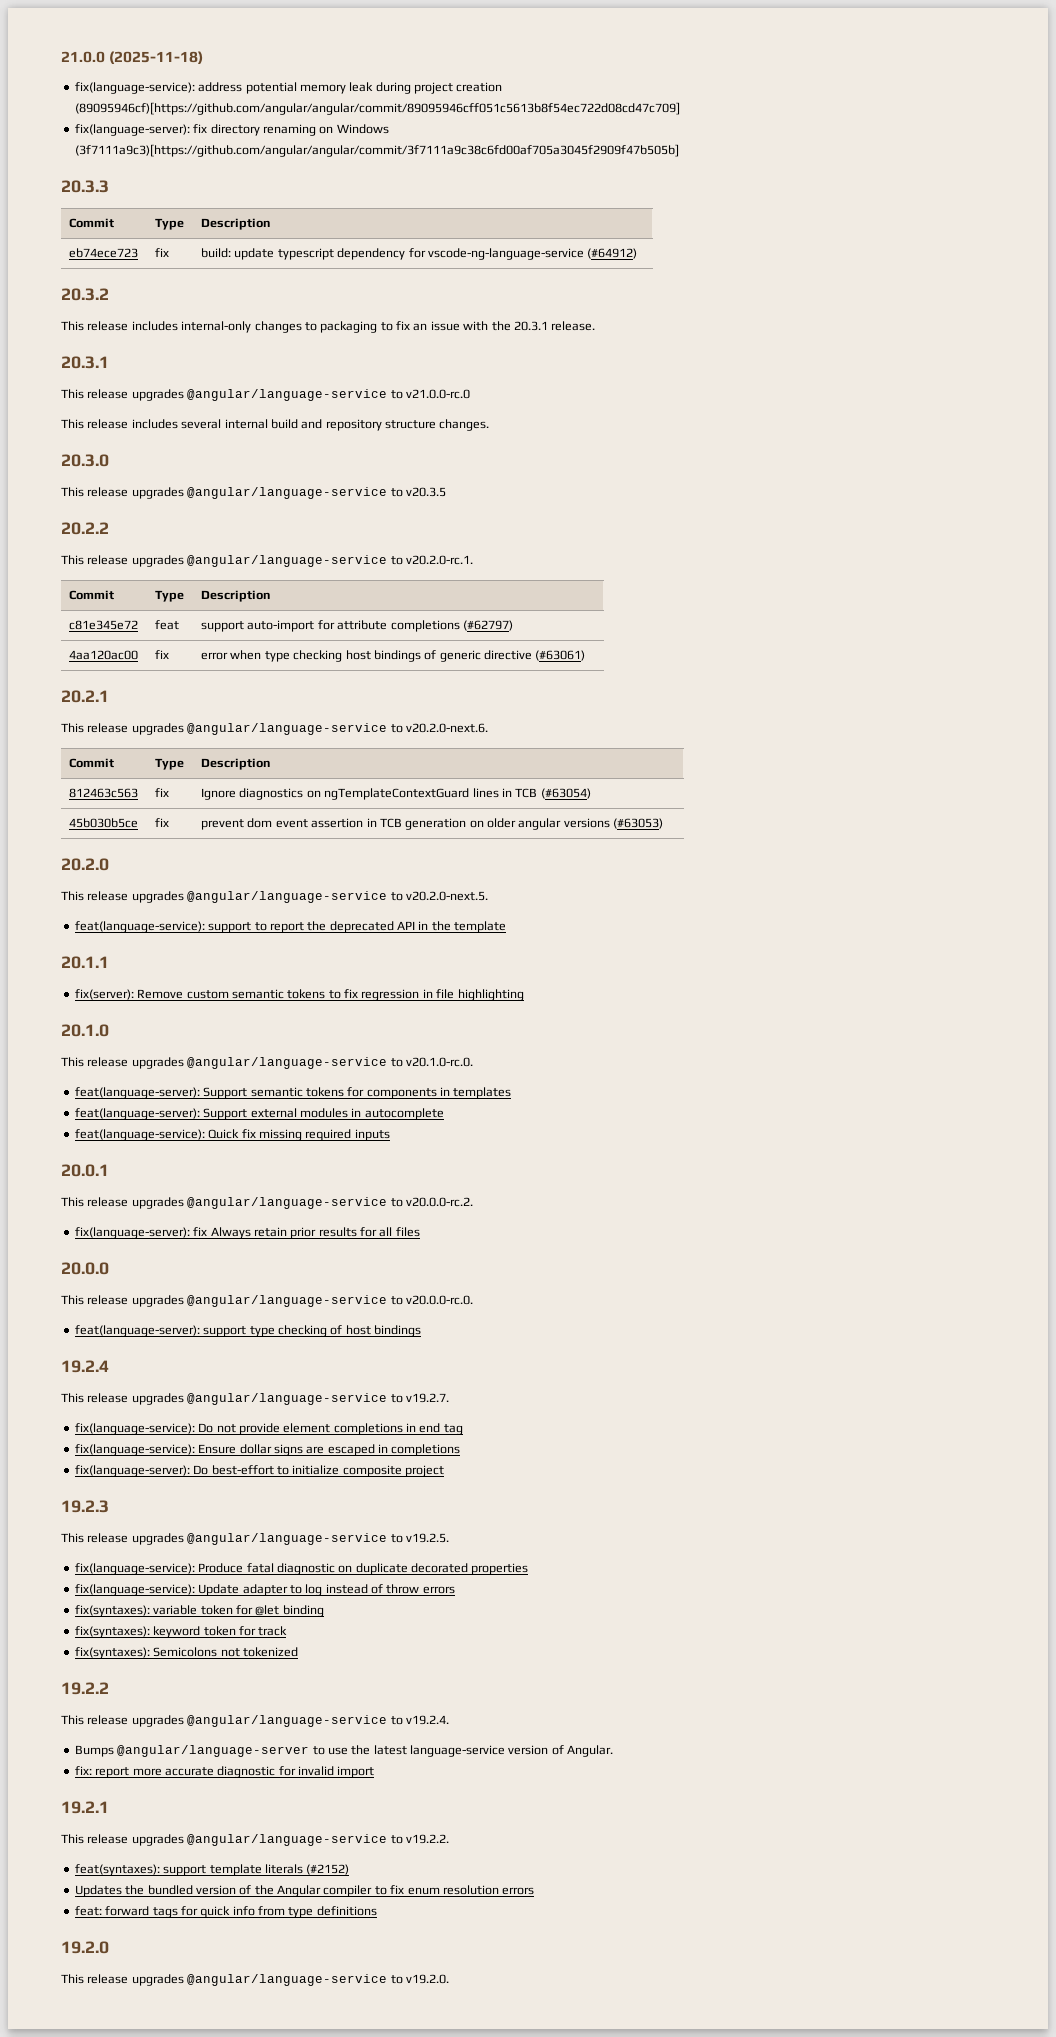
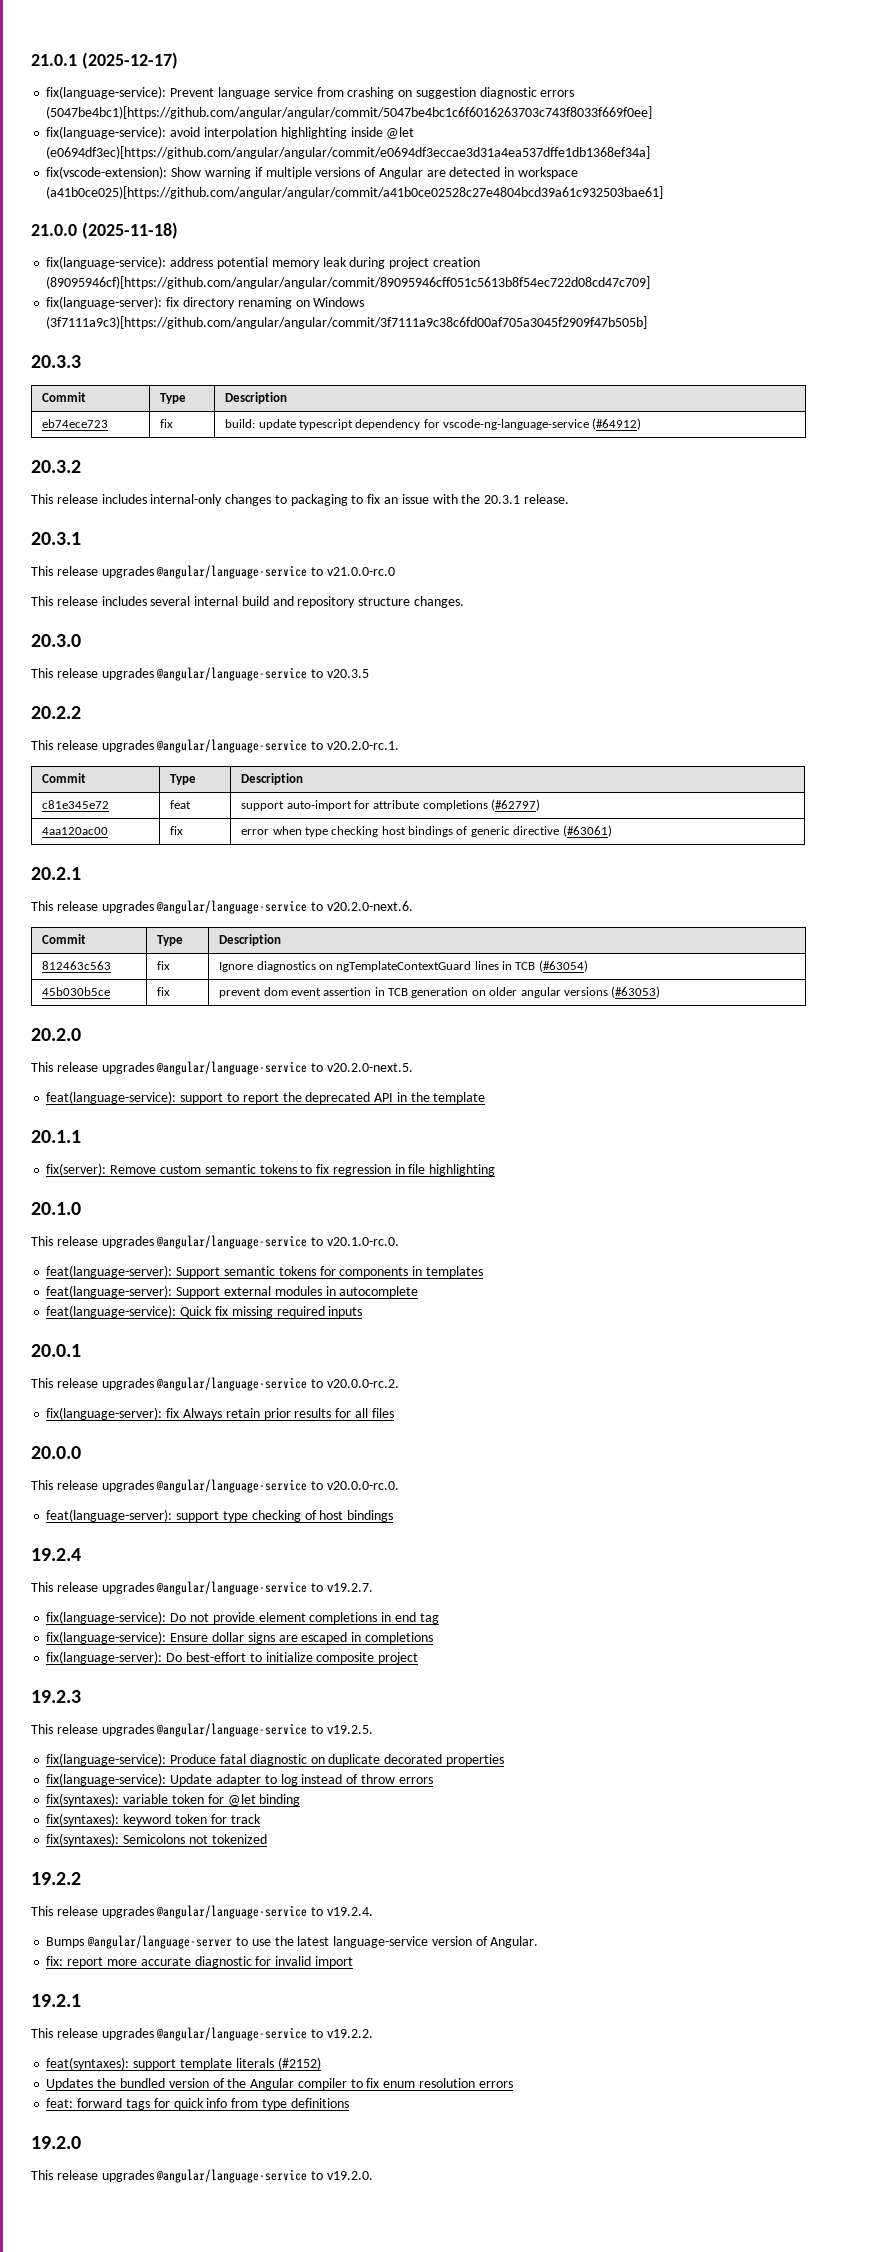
+ 21.0.1 (2025-12-17)
+ fix(language-service): Prevent language service from crashing on suggestion diagnostic errors (5047be4bc1)[https://github.com/angular/angular/commit/5047be4bc1c6f6016263703c743f8033f669f0ee]
+ fix(language-service): avoid interpolation highlighting inside @let (e0694df3ec)[https://github.com/angular/angular/commit/e0694df3eccae3d31a4ea537dffe1db1368ef34a]
+ fix(vscode-extension): Show warning if multiple versions of Angular are detected in workspace (a41b0ce025)[https://github.com/angular/angular/commit/a41b0ce02528c27e4804bcd39a61c932503bae61]

